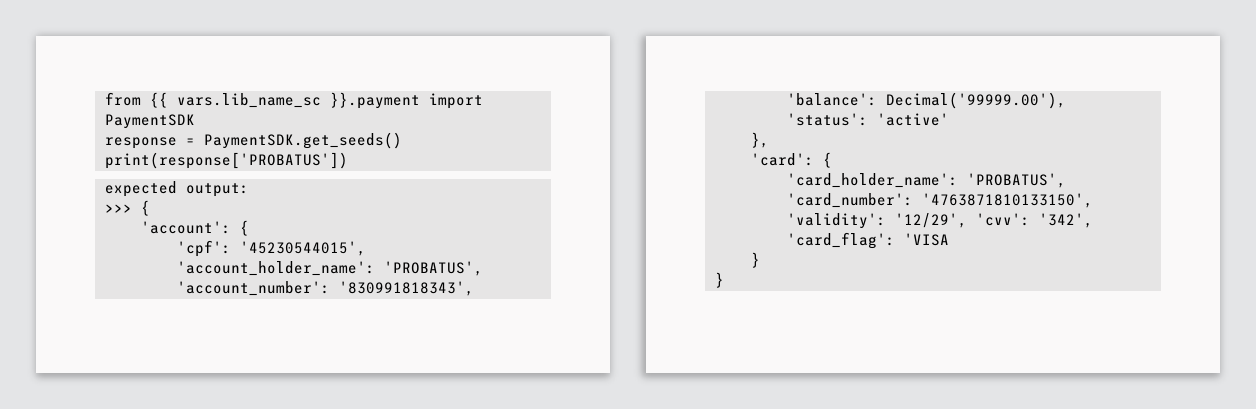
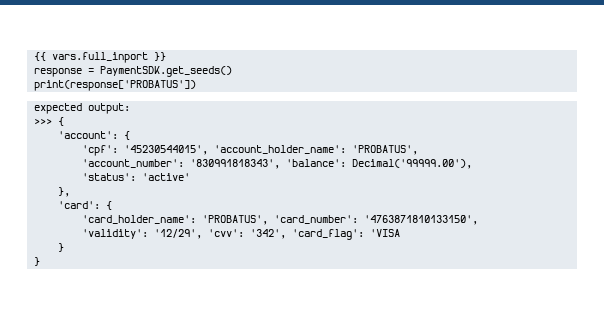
- from {{ vars.lib_name_sc }}.payment import PaymentSDK
+ {{ vars.full_inport }}

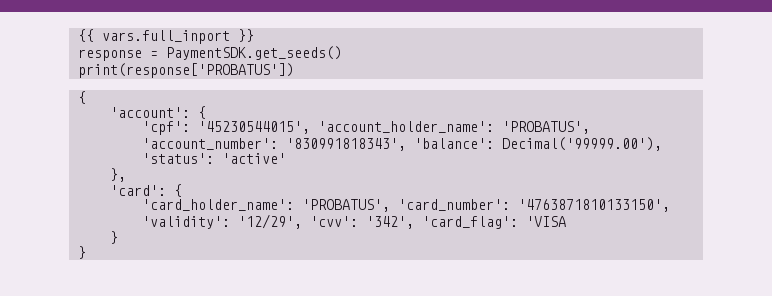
  print(response['PROBATUS'])
- expected output:
- >>> {
+ {

